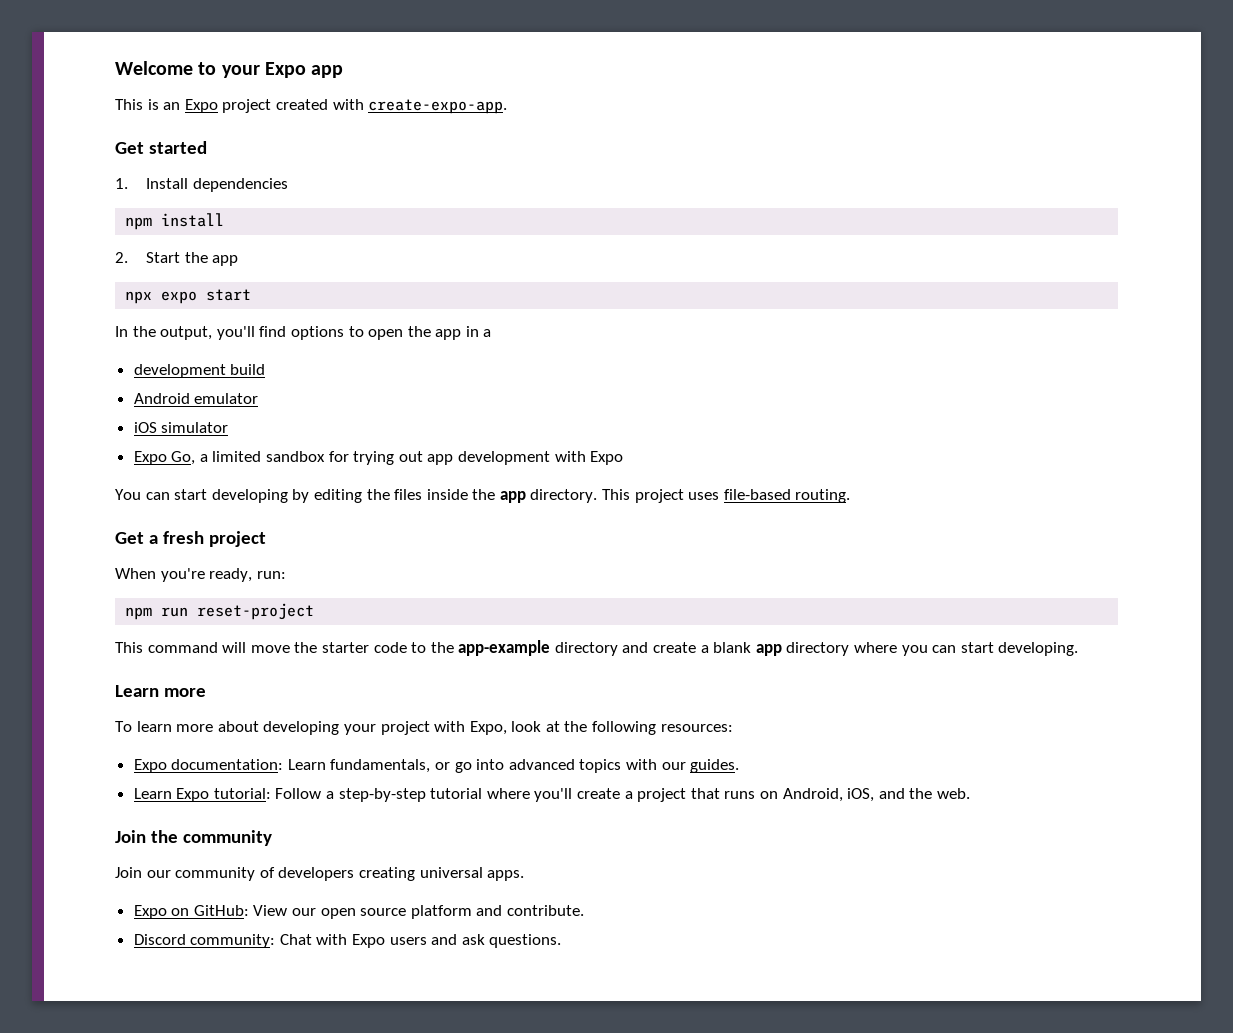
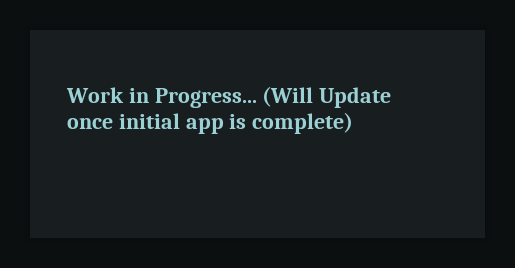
- Welcome to your Expo app
- This is an Expo project created with create-expo-app.
- Get started
- 1. Install dependencies
- npm install
- 2. Start the app
- npx expo start
- In the output, you'll find options to open the app in a
- development build
- Android emulator
- iOS simulator
- Expo Go, a limited sandbox for trying out app development with Expo
- You can start developing by editing the files inside the app directory. This project uses file-based routing.
- Get a fresh project
- When you're ready, run:
- npm run reset-project
- This command will move the starter code to the app-example directory and create a blank app directory where you can start developing.
- Learn more
- To learn more about developing your project with Expo, look at the following resources:
- Expo documentation: Learn fundamentals, or go into advanced topics with our guides.
- Learn Expo tutorial: Follow a step-by-step tutorial where you'll create a project that runs on Android, iOS, and the web.
- Join the community
- Join our community of developers creating universal apps.
- Expo on GitHub: View our open source platform and contribute.
- Discord community: Chat with Expo users and ask questions.
+ Work in Progress... (Will Update once initial app is complete)

